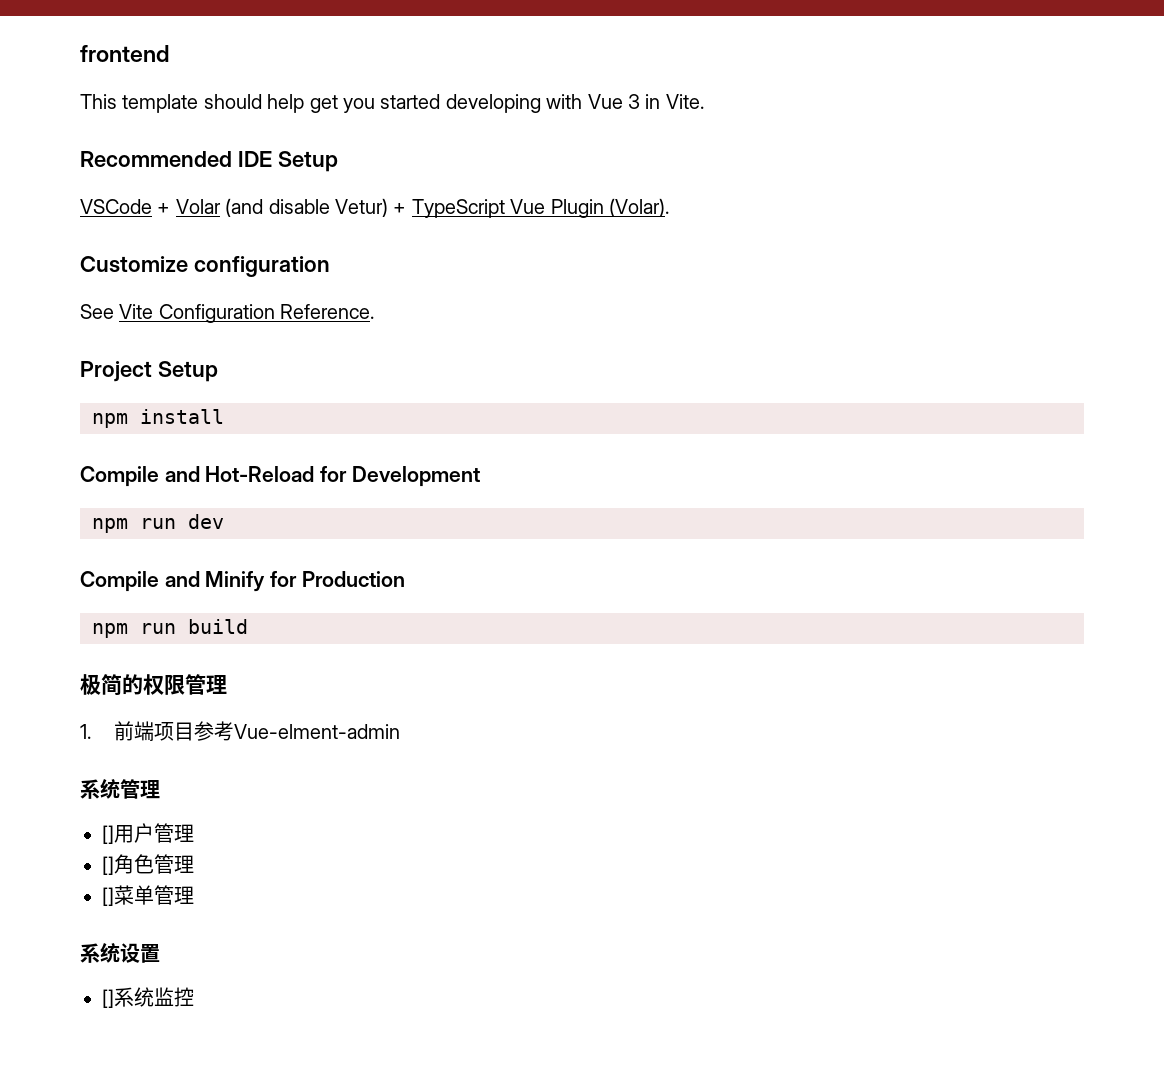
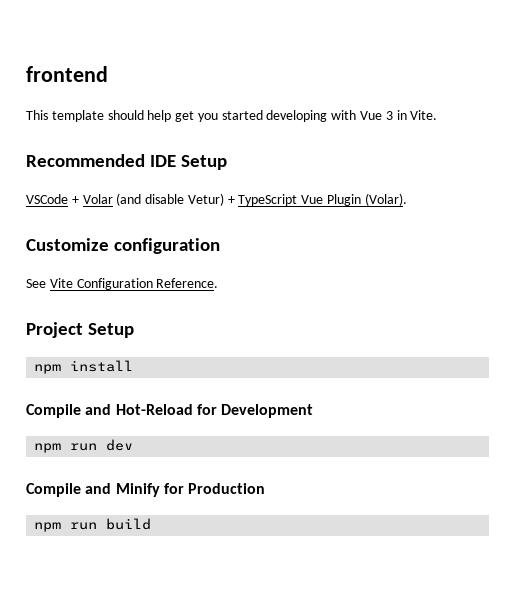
- 极简的权限管理
- 1.前端项目参考Vue-elment-admin
- 系统管理
- []用户管理
- []角色管理
- []菜单管理
- 系统设置
- []系统监控

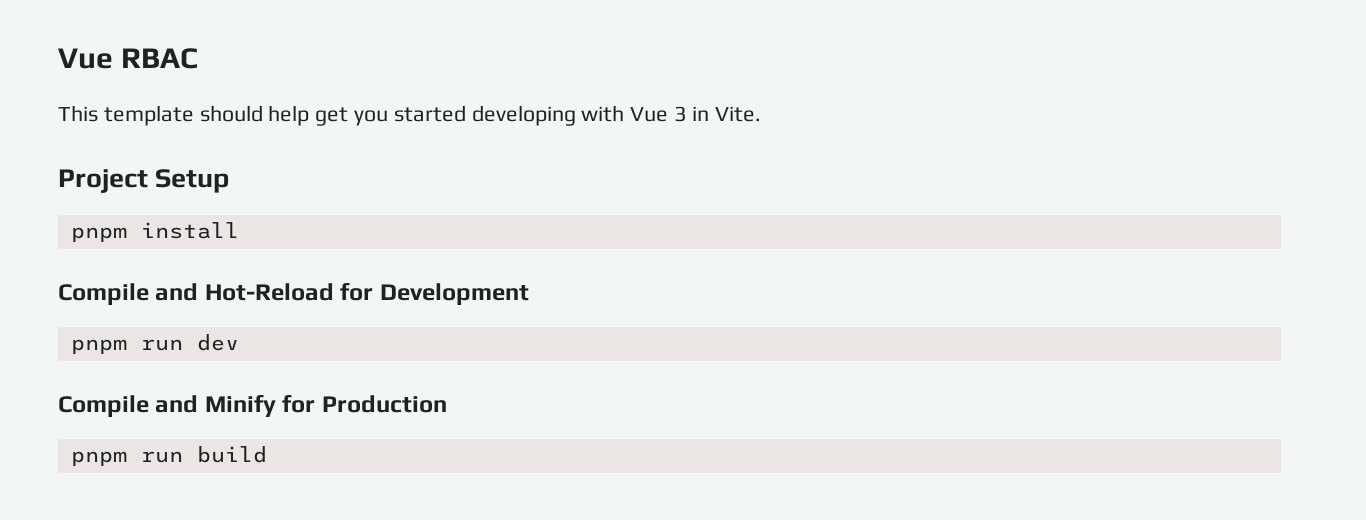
- frontend
+ Vue RBAC
- Recommended IDE Setup
- VSCode + Volar (and disable Vetur) + TypeScript Vue Plugin (Volar).
- Customize configuration
- See Vite Configuration Reference.
- npm install
+ pnpm install
- npm run dev
+ pnpm run dev
- npm run build
+ pnpm run build

